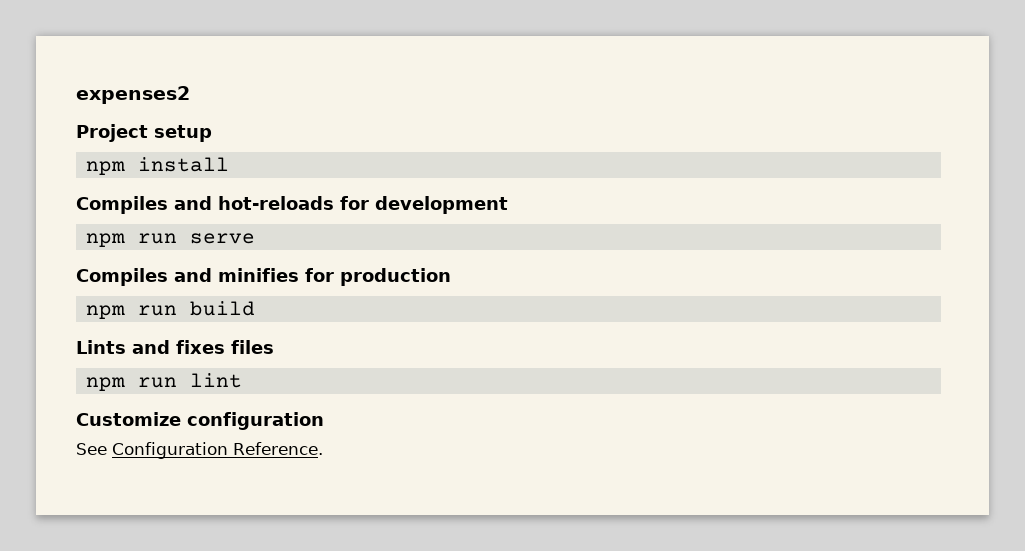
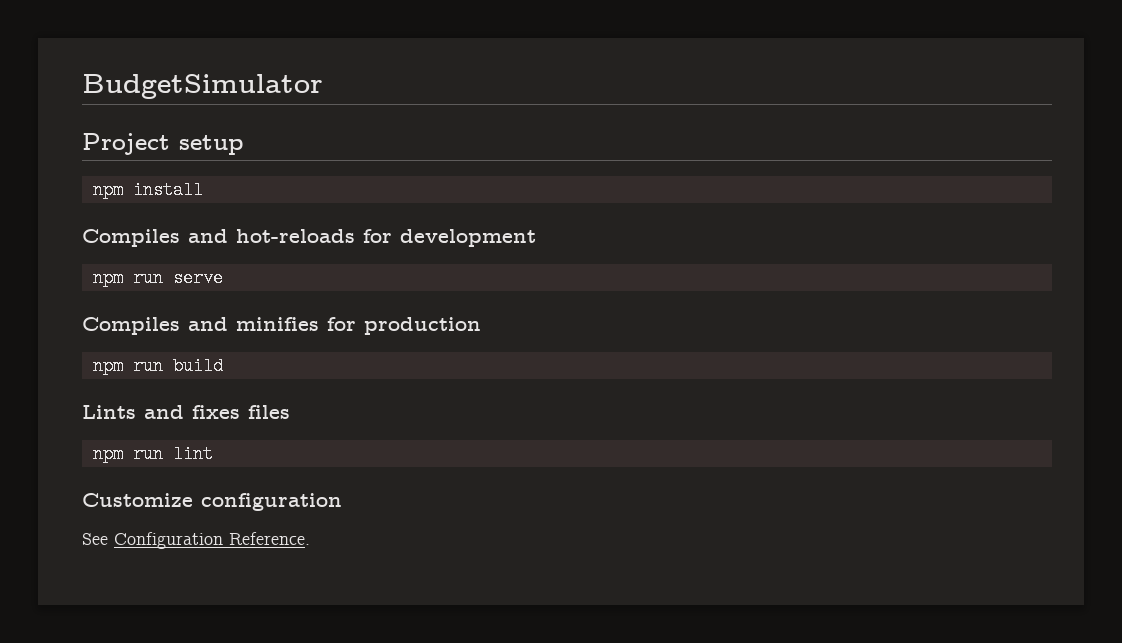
- expenses2
+ BudgetSimulator

